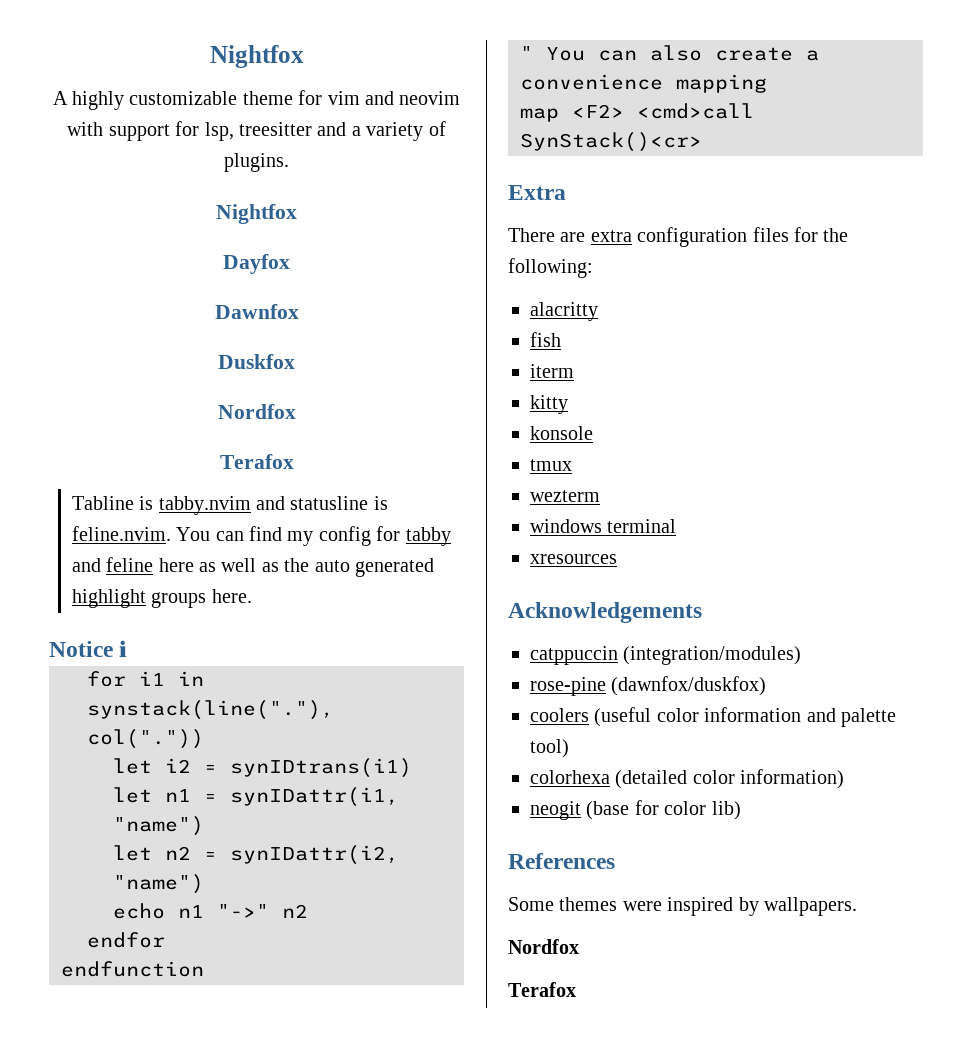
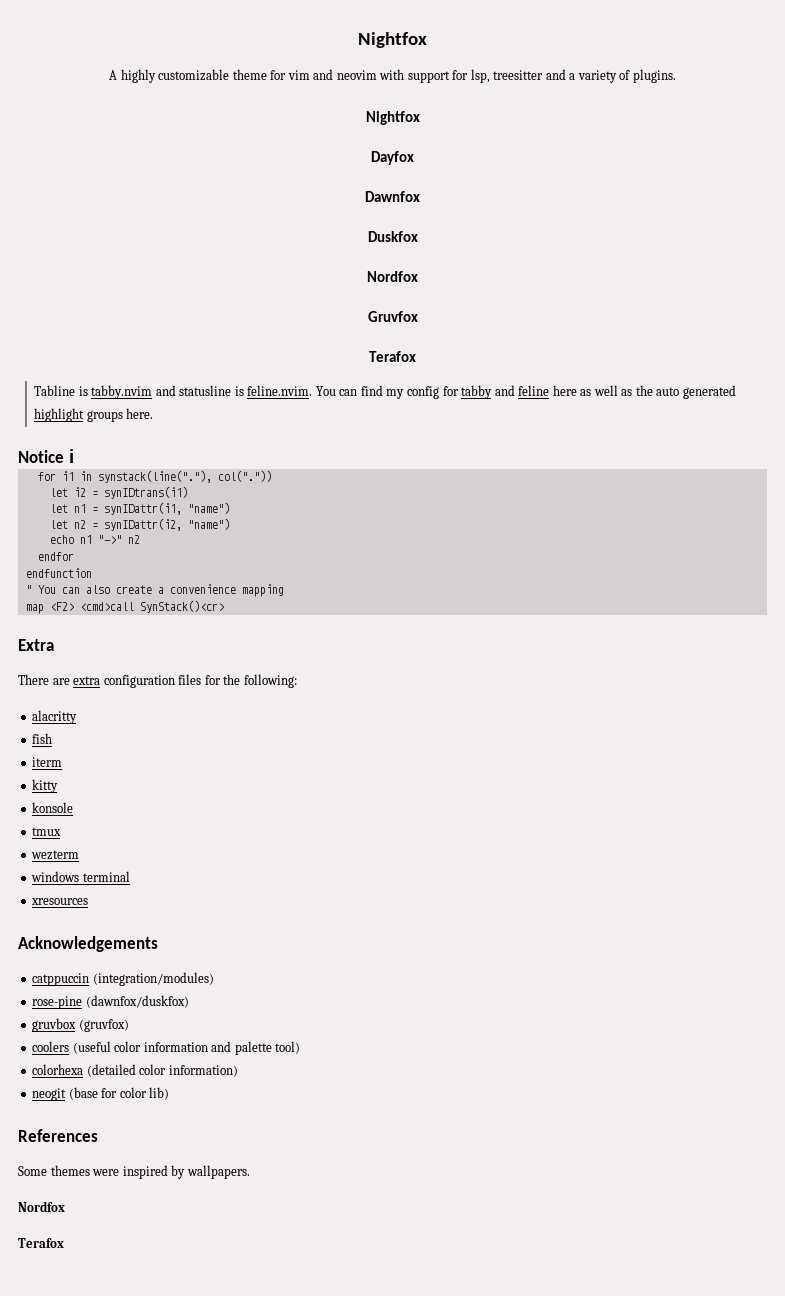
+ Gruvfox
+ gruvbox (gruvfox)

